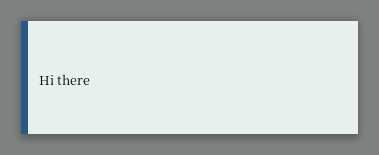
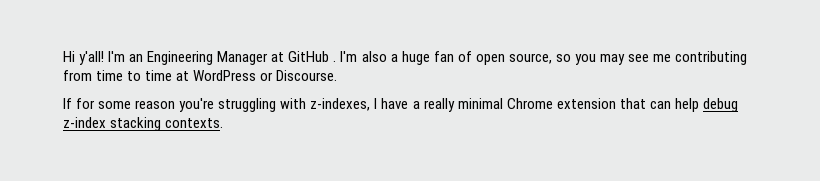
- Hi there
+ Hi y'all! I'm an Engineering Manager at GitHub . I'm also a huge fan of open source, so you may see me contributing from time to time at WordPress or Discourse.
+ If for some reason you're struggling with z-indexes, I have a really minimal Chrome extension that can help debug z-index stacking contexts.

